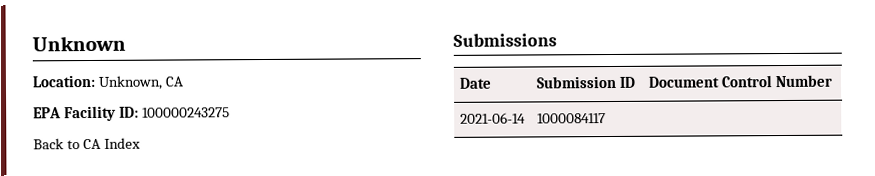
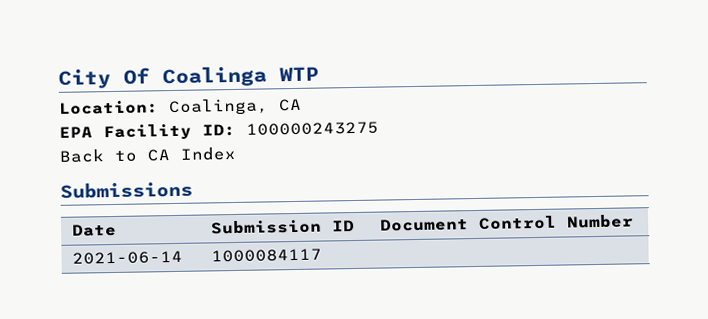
- Unknown
+ City Of Coalinga WTP
- Location: Unknown, CA
+ Location: Coalinga, CA

